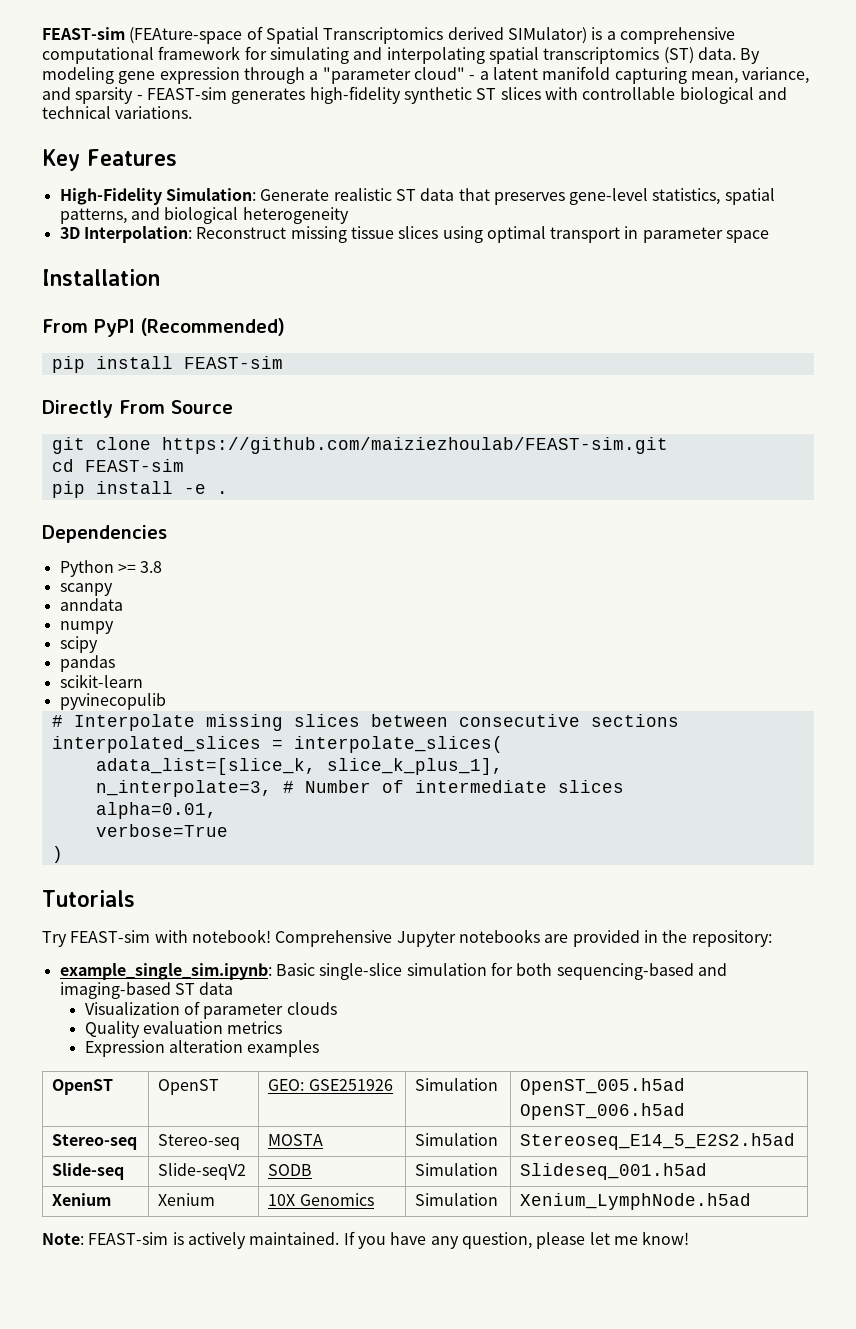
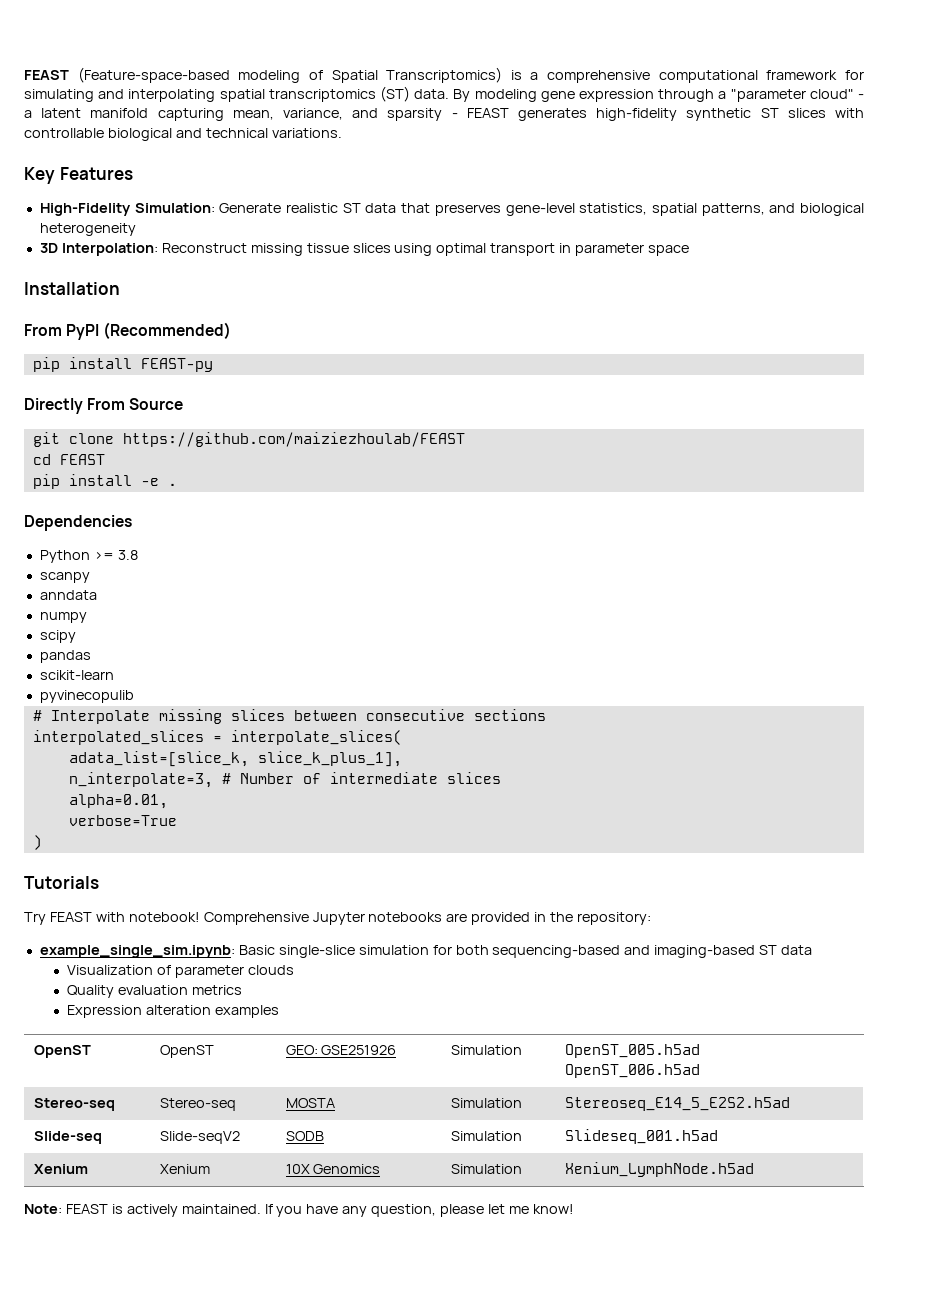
- FEAST-sim (FEAture-space of Spatial Transcriptomics derived SIMulator) is a comprehensive computational framework for simulating and interpolating spatial transcriptomics (ST) data.
+ FEAST (Feature-space-based modeling of Spatial Transcriptomics) is a comprehensive computational framework for simulating and interpolating spatial transcriptomics (ST) data.
- By modeling gene expression through a "parameter cloud" - a latent manifold capturing mean, variance, and sparsity - FEAST-sim generates high-fidelity synthetic ST slices with controllable biological and technical variations.
+ By modeling gene expression through a "parameter cloud" - a latent manifold capturing mean, variance, and sparsity - FEAST generates high-fidelity synthetic ST slices with controllable biological and technical variations.
- pip install FEAST-sim
+ pip install FEAST-py
- git clone https://github.com/maiziezhoulab/FEAST-sim.git
+ git clone https://github.com/maiziezhoulab/FEAST
- cd FEAST-sim
+ cd FEAST
- Try FEAST-sim with notebook!
+ Try FEAST with notebook!
- Note: FEAST-sim is actively maintained.
+ Note: FEAST is actively maintained.

